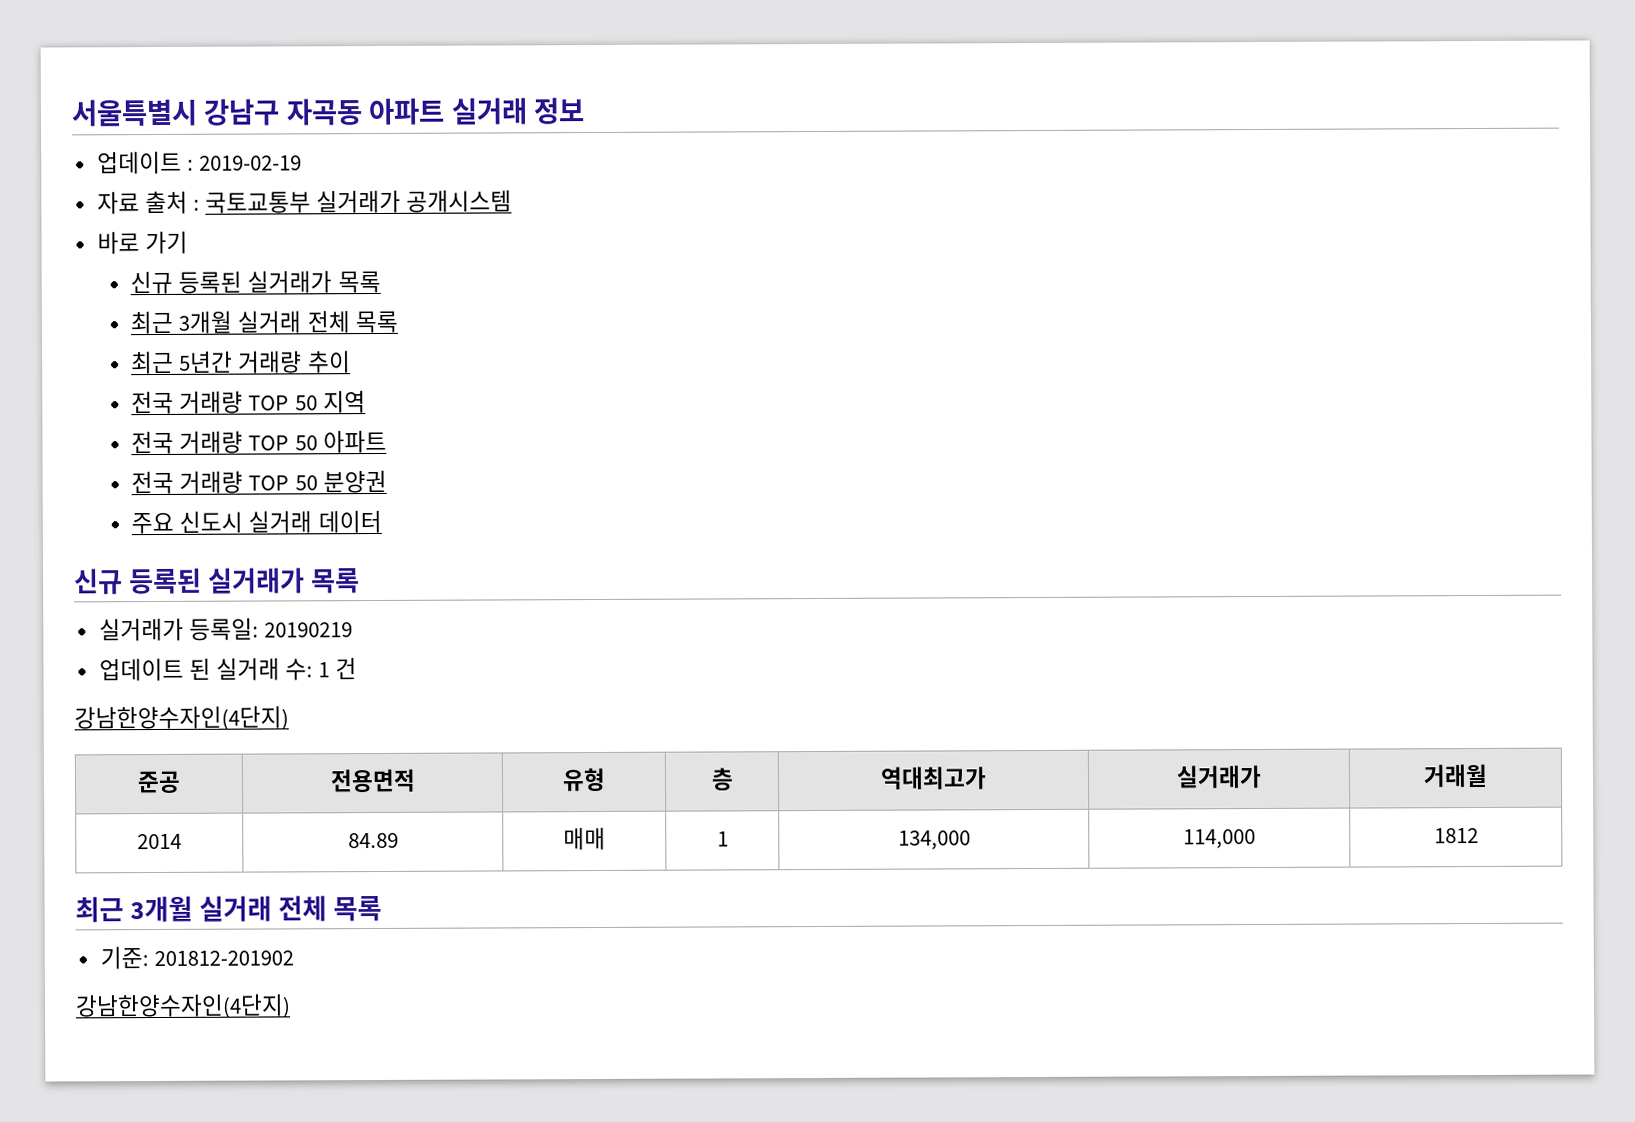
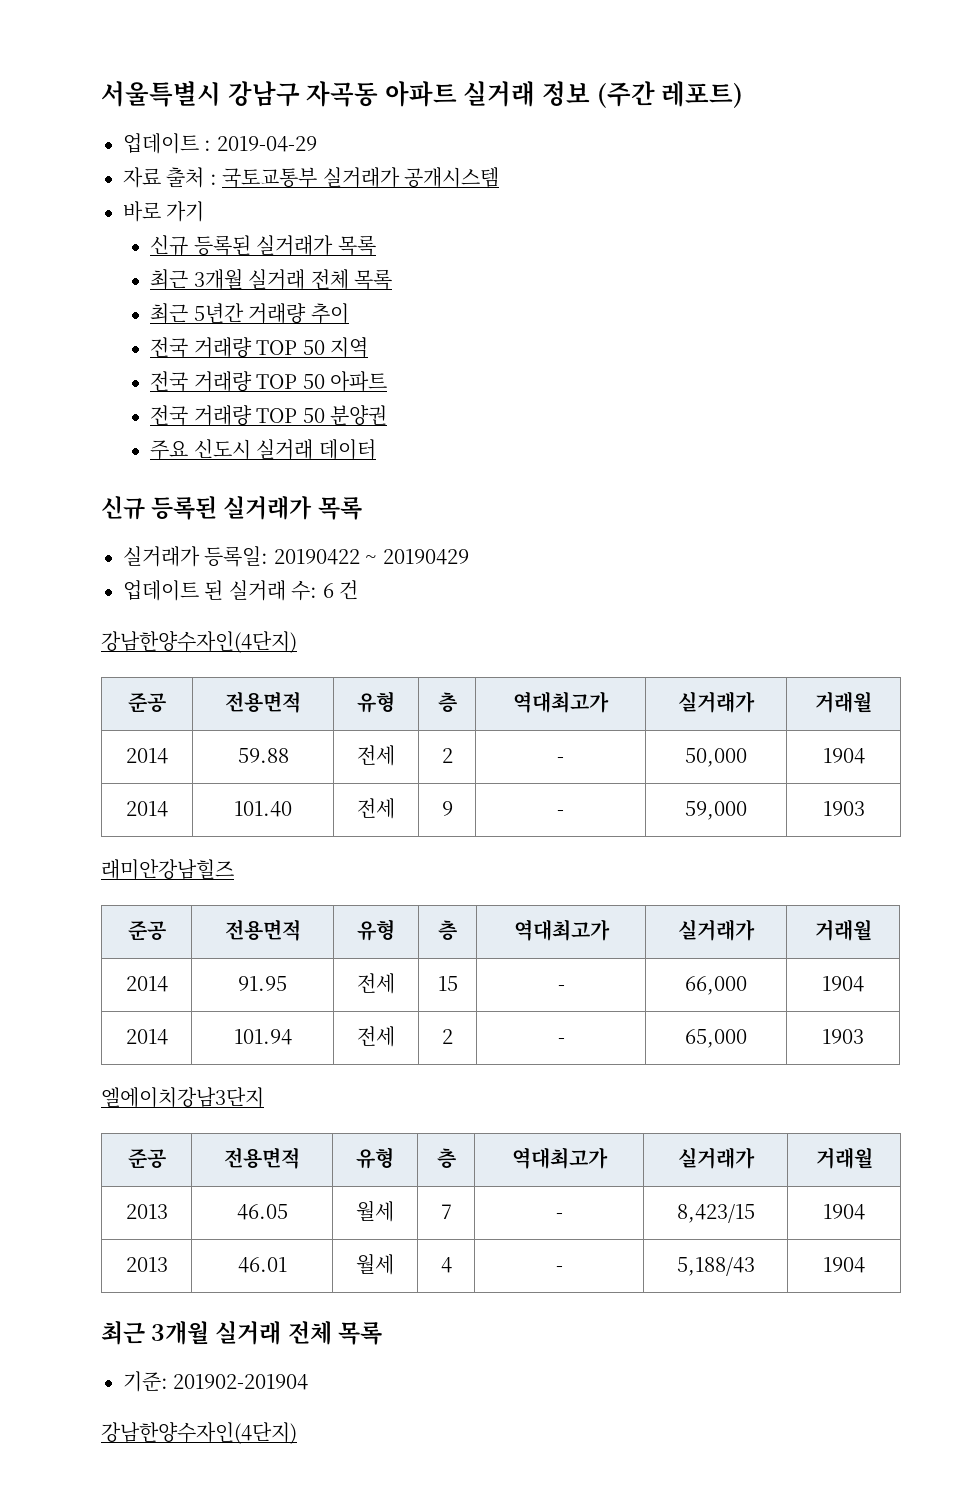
- 서울특별시 강남구 자곡동 아파트 실거래 정보
+ 서울특별시 강남구 자곡동 아파트 실거래 정보 (주간 레포트)
- 업데이트 : 2019-02-19
+ 업데이트 : 2019-04-29
- 실거래가 등록일: 20190219
+ 실거래가 등록일: 20190422 ~ 20190429
- 업데이트 된 실거래 수: 1 건
+ 업데이트 된 실거래 수: 6 건
- 2014 | 84.89 | 매매 | 1 | 134,000 | 114,000 | 1812
+ 2014 | 59.88 | 전세 | 2 | - | 50,000 | 1904
+ 2014 | 101.40 | 전세 | 9 | - | 59,000 | 1903
+ 래미안강남힐즈
+ 준공 | 전용면적 | 유형 | 층 | 역대최고가 | 실거래가 | 거래월
+ 2014 | 91.95 | 전세 | 15 | - | 66,000 | 1904
+ 2014 | 101.94 | 전세 | 2 | - | 65,000 | 1903
+ 엘에이치강남3단지
+ 준공 | 전용면적 | 유형 | 층 | 역대최고가 | 실거래가 | 거래월
+ 2013 | 46.05 | 월세 | 7 | - | 8,423/15 | 1904
+ 2013 | 46.01 | 월세 | 4 | - | 5,188/43 | 1904
- 기준: 201812-201902
+ 기준: 201902-201904

